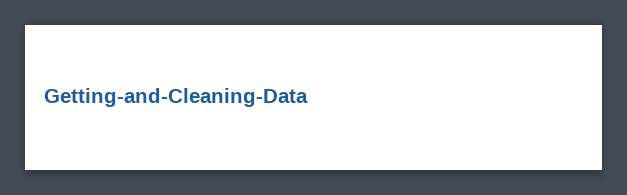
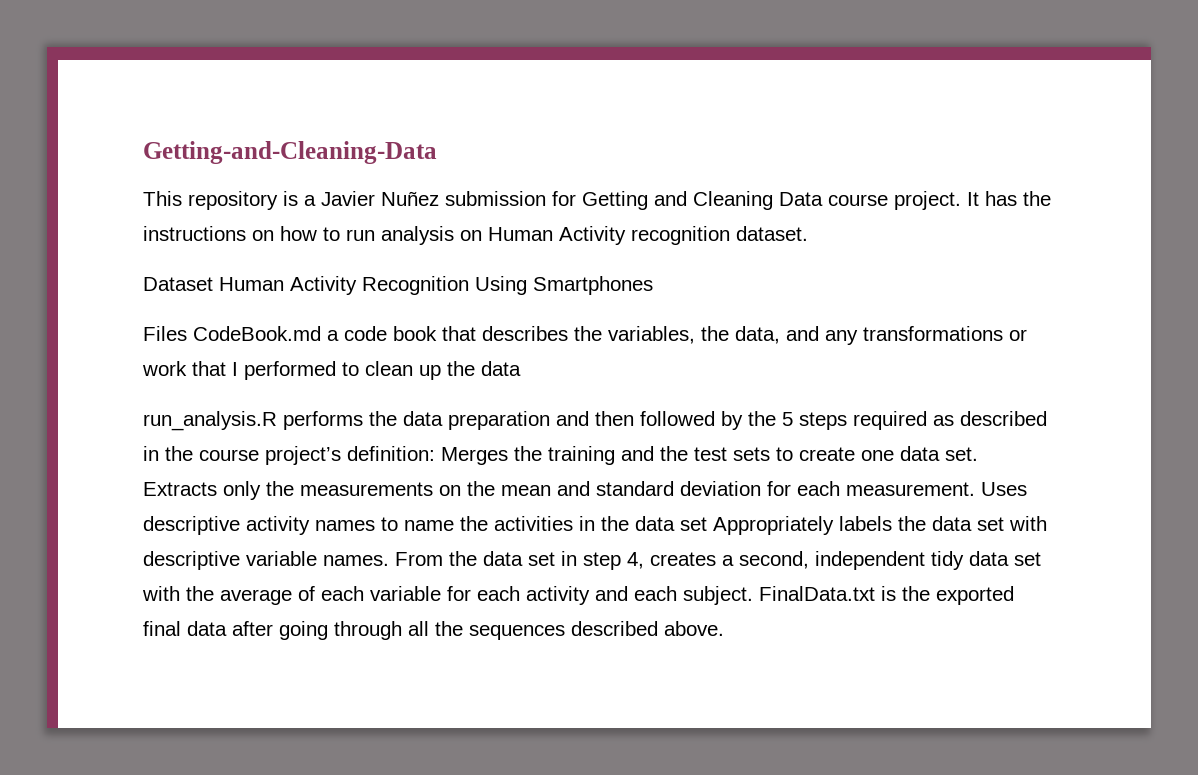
+ This repository is a Javier Nuñez submission for Getting and Cleaning Data course project. It has the instructions on how to run analysis on Human Activity recognition dataset.
+ Dataset Human Activity Recognition Using Smartphones
+ Files CodeBook.md a code book that describes the variables, the data, and any transformations or work that I performed to clean up the data
+ run_analysis.R performs the data preparation and then followed by the 5 steps required as described in the course project’s definition: Merges the training and the test sets to create one data set. Extracts only the measurements on the mean and standard deviation for each measurement. Uses descriptive activity names to name the activities in the data set Appropriately labels the data set with descriptive variable names. From the data set in step 4, creates a second, independent tidy data set with the average of each variable for each activity and each subject. FinalData.txt is the exported final data after going through all the sequences described above.

